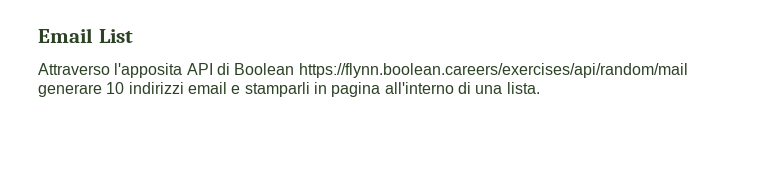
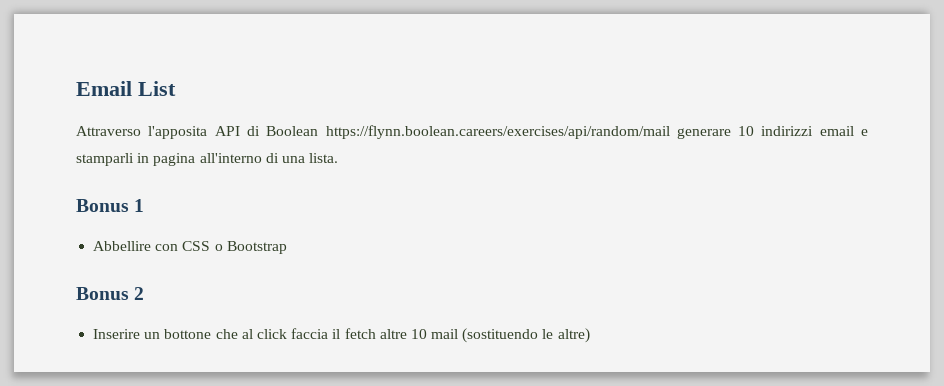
+ Bonus 1
+ Abbellire con CSS o Bootstrap
+ Bonus 2
+ Inserire un bottone che al click faccia il fetch altre 10 mail (sostituendo le altre)

